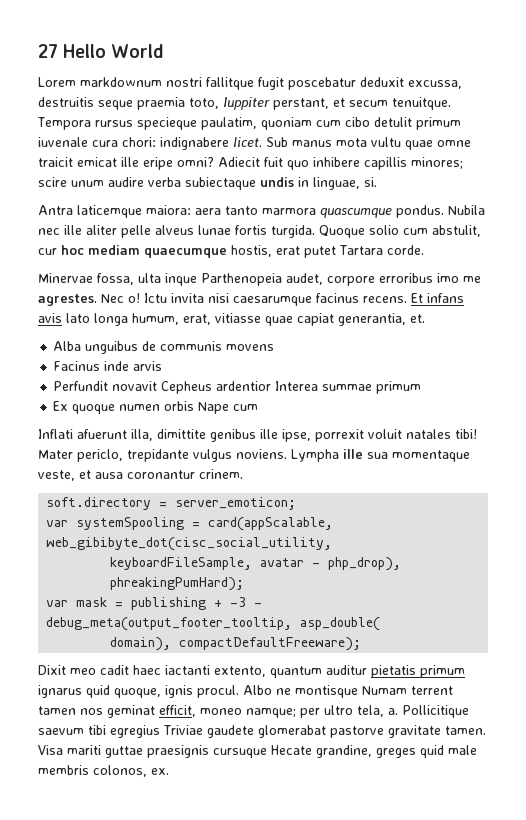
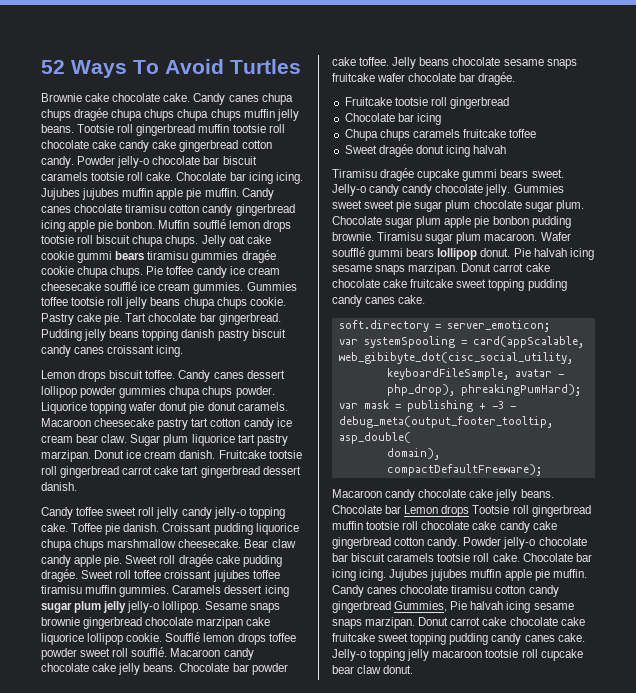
- 27 Hello World
- Lorem markdownum nostri fallitque fugit poscebatur deduxit excussa, destruitis seque praemia toto, Iuppiter perstant, et secum tenuitque. Tempora rursus specieque paulatim, quoniam cum cibo detulit primum iuvenale cura chori: indignabere licet. Sub manus mota vultu quae omne traicit emicat ille eripe omni? Adiecit fuit quo inhibere capillis minores; scire unum audire verba subiectaque undis in linguae, si.
- Antra laticemque maiora: aera tanto marmora quascumque pondus. Nubila nec ille aliter pelle alveus lunae fortis turgida. Quoque solio cum abstulit, cur hoc mediam quaecumque hostis, erat putet Tartara corde.
- Minervae fossa, ulta inque Parthenopeia audet, corpore erroribus imo me agrestes. Nec o! Ictu invita nisi caesarumque facinus recens. Et infans avis lato longa humum, erat, vitiasse quae capiat generantia, et.
- Alba unguibus de communis movens
- Facinus inde arvis
- Perfundit novavit Cepheus ardentior Interea summae primum
- Ex quoque numen orbis Nape cum
- Inflati afuerunt illa, dimittite genibus ille ipse, porrexit voluit natales tibi! Mater periclo, trepidante vulgus noviens. Lympha ille sua momentaque veste, et ausa coronantur crinem.
+ 52 Ways To Avoid Turtles
+ Brownie cake chocolate cake. Candy canes chupa chups dragée chupa chups chupa chups muffin jelly beans. Tootsie roll gingerbread muffin tootsie roll chocolate cake candy cake gingerbread cotton candy. Powder jelly-o chocolate bar biscuit caramels tootsie roll cake. Chocolate bar icing icing. Jujubes jujubes muffin apple pie muffin. Candy canes chocolate tiramisu cotton candy gingerbread icing apple pie bonbon. Muffin soufflé lemon drops tootsie roll biscuit chupa chups. Jelly oat cake cookie gummi bears tiramisu gummies dragée cookie chupa chups. Pie toffee candy ice cream cheesecake soufflé ice cream gummies. Gummies toffee tootsie roll jelly beans chupa chups cookie. Pastry cake pie. Tart chocolate bar gingerbread. Pudding jelly beans topping danish pastry biscuit candy canes croissant icing.
+ Lemon drops biscuit toffee. Candy canes dessert lollipop powder gummies chupa chups powder. Liquorice topping wafer donut pie donut caramels. Macaroon cheesecake pastry tart cotton candy ice cream bear claw. Sugar plum liquorice tart pastry marzipan. Donut ice cream danish. Fruitcake tootsie roll gingerbread carrot cake tart gingerbread dessert danish.
+ Candy toffee sweet roll jelly candy jelly-o topping cake. Toffee pie danish. Croissant pudding liquorice chupa chups marshmallow cheesecake. Bear claw candy apple pie. Sweet roll dragée cake pudding dragée. Sweet roll toffee croissant jujubes toffee tiramisu muffin gummies. Caramels dessert icing sugar plum jelly jelly-o lollipop. Sesame snaps brownie gingerbread chocolate marzipan cake liquorice lollipop cookie. Soufflé lemon drops toffee powder sweet roll soufflé. Macaroon candy chocolate cake jelly beans. Chocolate bar powder cake toffee. Jelly beans chocolate sesame snaps fruitcake wafer chocolate bar dragée.
+ Fruitcake tootsie roll gingerbread
+ Chocolate bar icing
+ Chupa chups caramels fruitcake toffee
+ Sweet dragée donut icing halvah
+ Tiramisu dragée cupcake gummi bears sweet. Jelly-o candy candy chocolate jelly. Gummies sweet sweet pie sugar plum chocolate sugar plum. Chocolate sugar plum apple pie bonbon pudding brownie. Tiramisu sugar plum macaroon. Wafer soufflé gummi bears lollipop donut. Pie halvah icing sesame snaps marzipan. Donut carrot cake chocolate cake fruitcake sweet topping pudding candy canes cake.
- Dixit meo cadit haec iactanti extento, quantum auditur pietatis primum ignarus quid quoque, ignis procul. Albo ne montisque Numam terrent tamen nos geminat efficit, moneo namque; per ultro tela, a. Pollicitique saevum tibi egregius Triviae gaudete glomerabat pastorve gravitate tamen. Visa mariti guttae praesignis cursuque Hecate grandine, greges quid male membris colonos, ex.
+ Macaroon candy chocolate cake jelly beans. Chocolate bar Lemon drops Tootsie roll gingerbread muffin tootsie roll chocolate cake candy cake gingerbread cotton candy. Powder jelly-o chocolate bar biscuit caramels tootsie roll cake. Chocolate bar icing icing. Jujubes jujubes muffin apple pie muffin. Candy canes chocolate tiramisu cotton candy gingerbread Gummies, Pie halvah icing sesame snaps marzipan. Donut carrot cake chocolate cake fruitcake sweet topping pudding candy canes cake. Jelly-o topping jelly macaroon tootsie roll cupcake bear claw donut.

